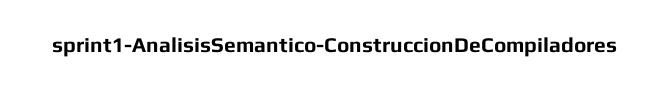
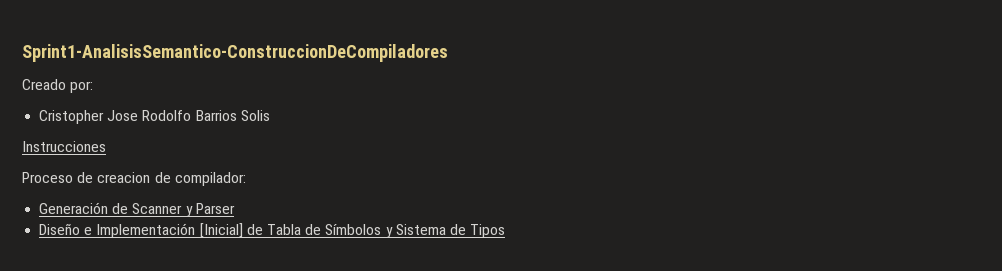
- sprint1-AnalisisSemantico-ConstruccionDeCompiladores
+ Sprint1-AnalisisSemantico-ConstruccionDeCompiladores
+ Creado por:
+ Cristopher Jose Rodolfo Barrios Solis
+ Instrucciones
+ Proceso de creacion de compilador:
+ Generación de Scanner y Parser
+ Diseño e Implementación [Inicial] de Tabla de Símbolos y Sistema de Tipos

